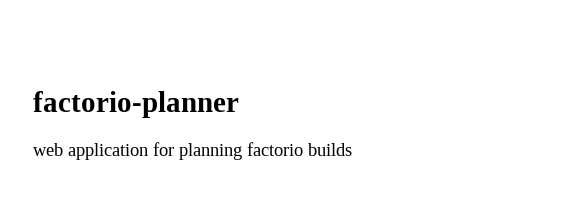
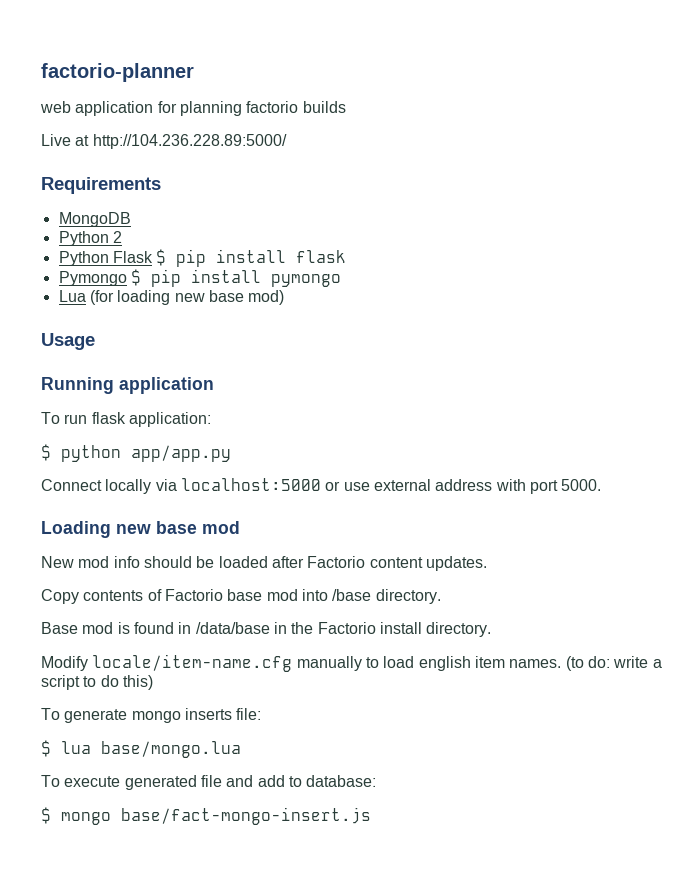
+ Live at http://104.236.228.89:5000/
+ Requirements
+ MongoDB
+ Python 2
+ Python Flask $ pip install flask
+ Pymongo $ pip install pymongo
+ Lua (for loading new base mod)
+ Usage
+ Running application
+ To run flask application:
+ $ python app/app.py
+ Connect locally via localhost:5000 or use external address with port 5000.
+ Loading new base mod
+ New mod info should be loaded after Factorio content updates.
+ Copy contents of Factorio base mod into /base directory.
+ Base mod is found in /data/base in the Factorio install directory.
+ Modify locale/item-name.cfg manually to load english item names. (to do: write a script to do this)
+ To generate mongo inserts file:
+ $ lua base/mongo.lua
+ To execute generated file and add to database:
+ $ mongo base/fact-mongo-insert.js

